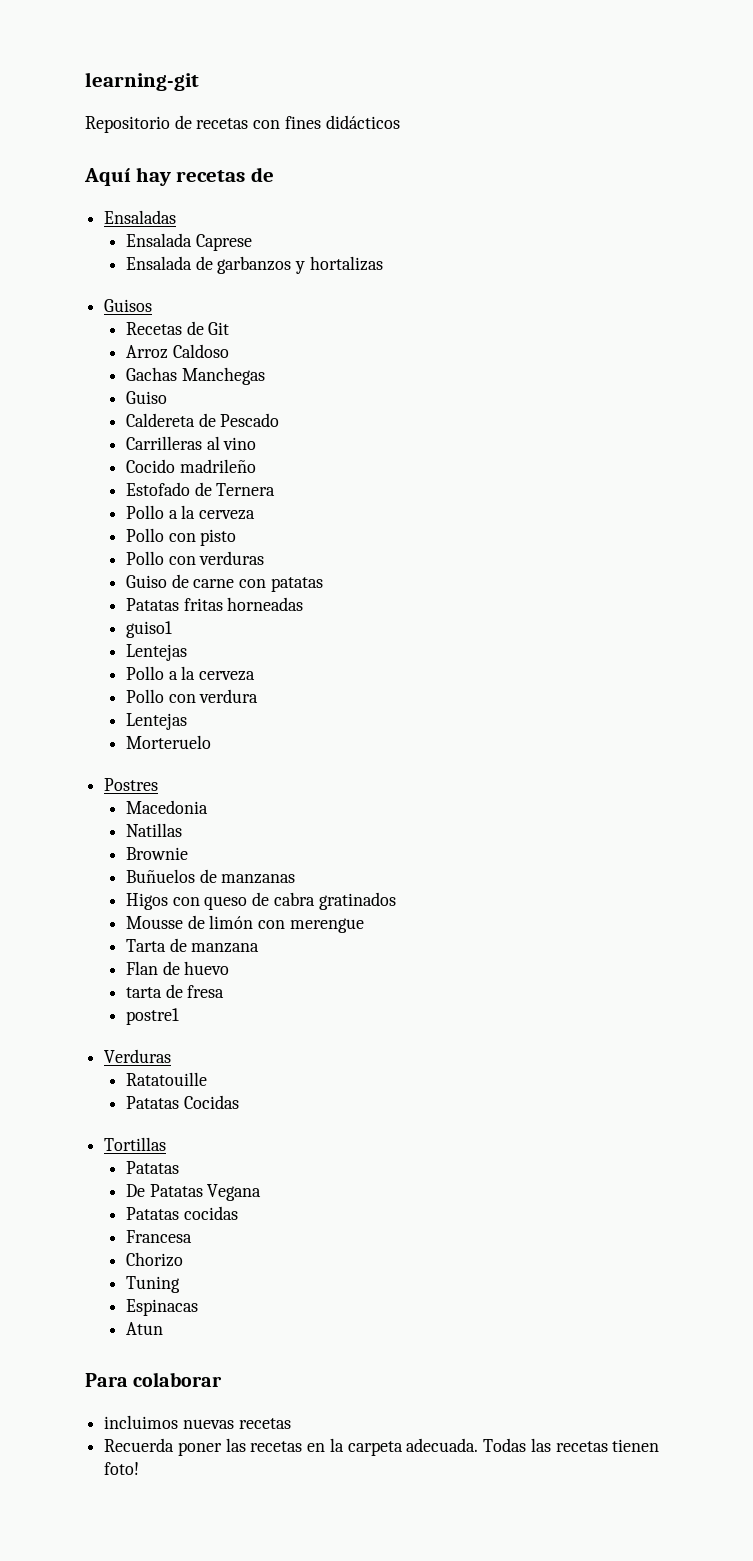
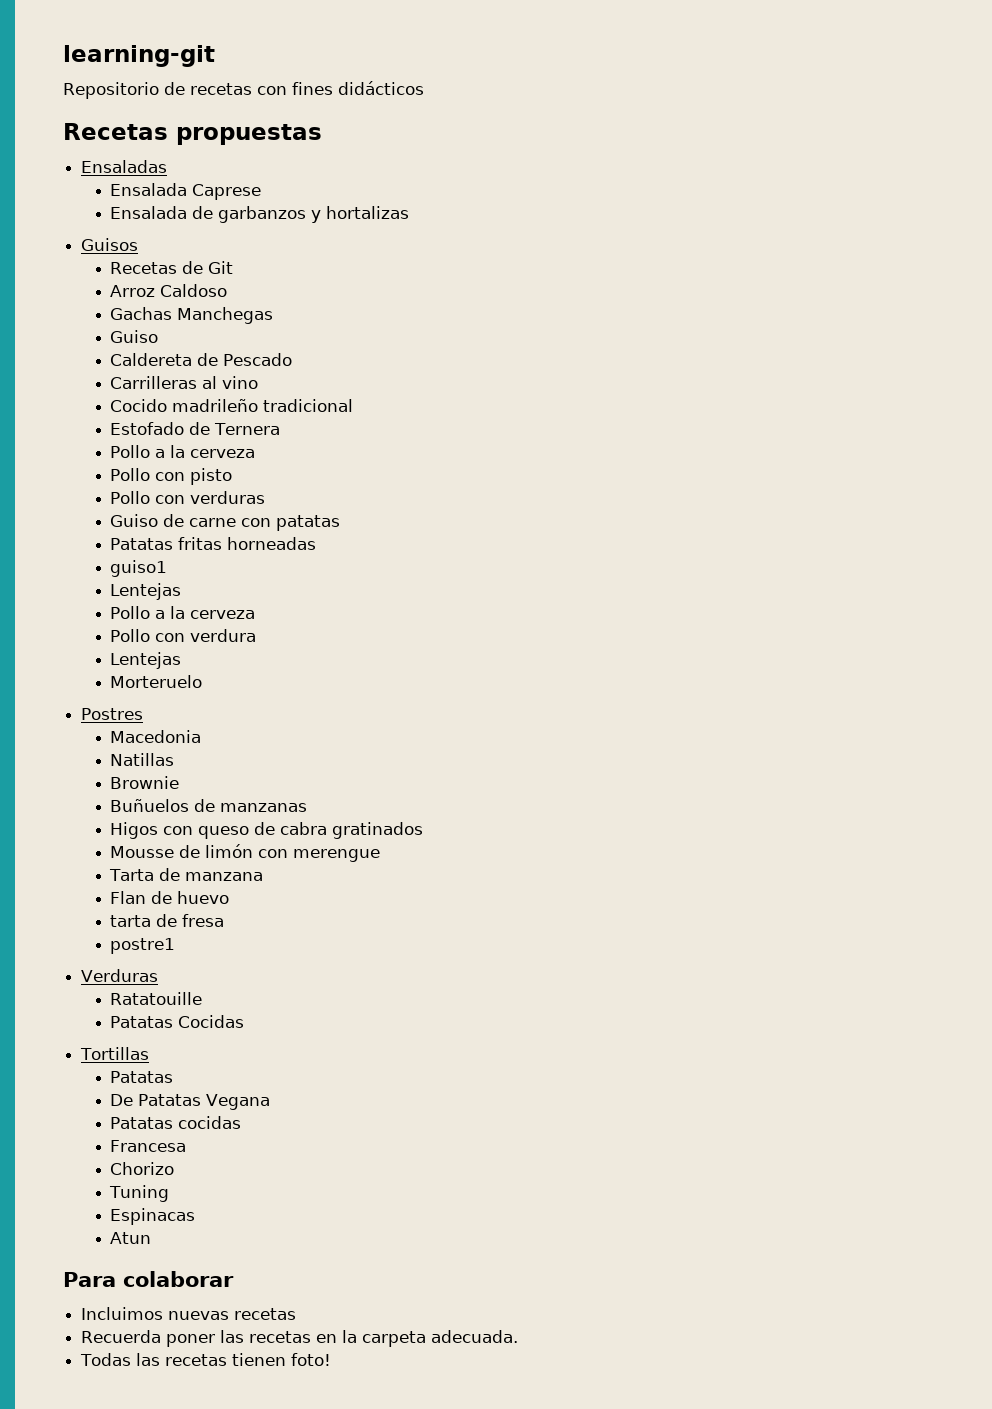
- Aquí hay recetas de
+ Recetas propuestas
- Cocido madrileño
+ Cocido madrileño tradicional
- incluimos nuevas recetas
+ Incluimos nuevas recetas
- Recuerda poner las recetas en la carpeta adecuada. Todas las recetas tienen foto!
+ Recuerda poner las recetas en la carpeta adecuada.
+ Todas las recetas tienen foto!

